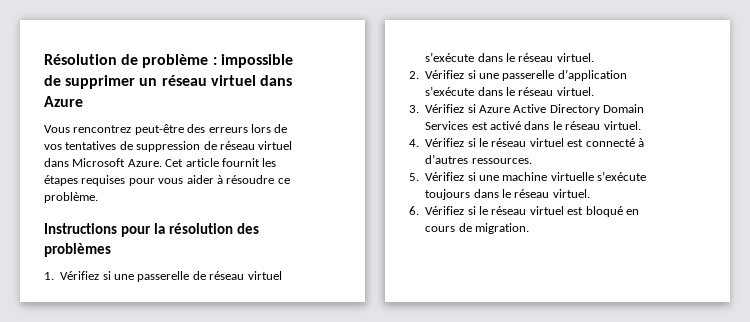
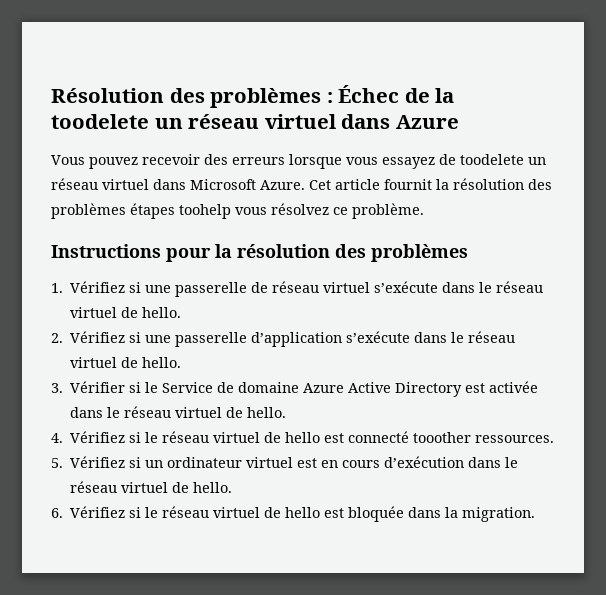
- Résolution de problème : impossible de supprimer un réseau virtuel dans Azure
+ Résolution des problèmes : Échec de la toodelete un réseau virtuel dans Azure
- Vous rencontrez peut-être des erreurs lors de vos tentatives de suppression de réseau virtuel dans Microsoft Azure.
+ Vous pouvez recevoir des erreurs lorsque vous essayez de toodelete un réseau virtuel dans Microsoft Azure.
- Cet article fournit les étapes requises pour vous aider à résoudre ce problème.
+ Cet article fournit la résolution des problèmes étapes toohelp vous résolvez ce problème.
- 1. Vérifiez si une passerelle de réseau virtuel s’exécute dans le réseau virtuel.
+ 1. Vérifiez si une passerelle de réseau virtuel s’exécute dans le réseau virtuel de hello.
- 2. Vérifiez si une passerelle d’application s’exécute dans le réseau virtuel.
- 3. Vérifiez si Azure Active Directory Domain Services est activé dans le réseau virtuel.
+ 2. Vérifiez si une passerelle d’application s’exécute dans le réseau virtuel de hello.
+ 3. Vérifier si le Service de domaine Azure Active Directory est activée dans le réseau virtuel de hello.
- 4. Vérifiez si le réseau virtuel est connecté à d’autres ressources.
+ 4. Vérifiez si le réseau virtuel de hello est connecté tooother ressources.
- 5. Vérifiez si une machine virtuelle s’exécute toujours dans le réseau virtuel.
+ 5. Vérifiez si un ordinateur virtuel est en cours d’exécution dans le réseau virtuel de hello.
- 6. Vérifiez si le réseau virtuel est bloqué en cours de migration.
+ 6. Vérifiez si le réseau virtuel de hello est bloquée dans la migration.

